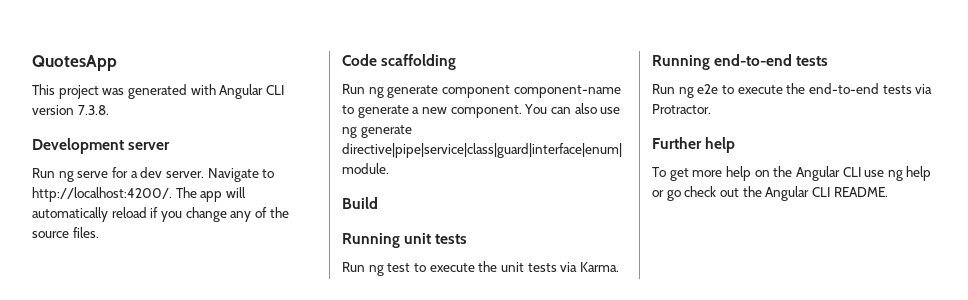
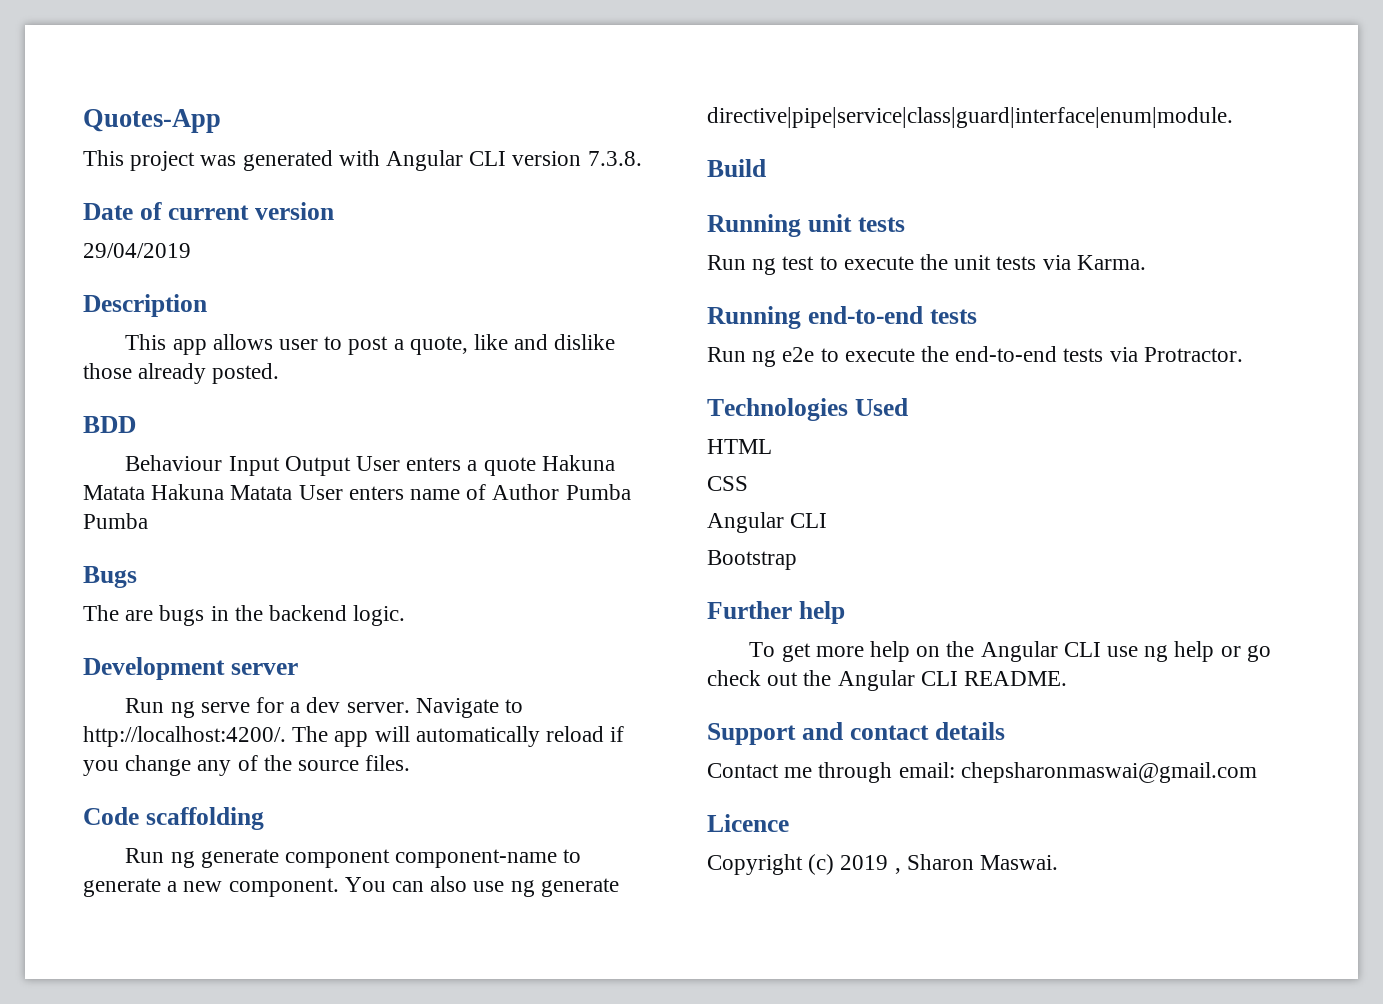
- QuotesApp
+ Quotes-App
+ Date of current version
+ 29/04/2019
+ Description
+ This app allows user to post a quote, like and dislike those already posted.
+ BDD
+ Behaviour Input Output User enters a quote Hakuna Matata Hakuna Matata User enters name of Author Pumba Pumba
+ Bugs
+ The are bugs in the backend logic.
+ Technologies Used
+ HTML
+ CSS
+ Angular CLI
+ Bootstrap
+ Support and contact details
+ Contact me through email: chepsharonmaswai@gmail.com
+ Licence
+ Copyright (c) 2019 , Sharon Maswai.

